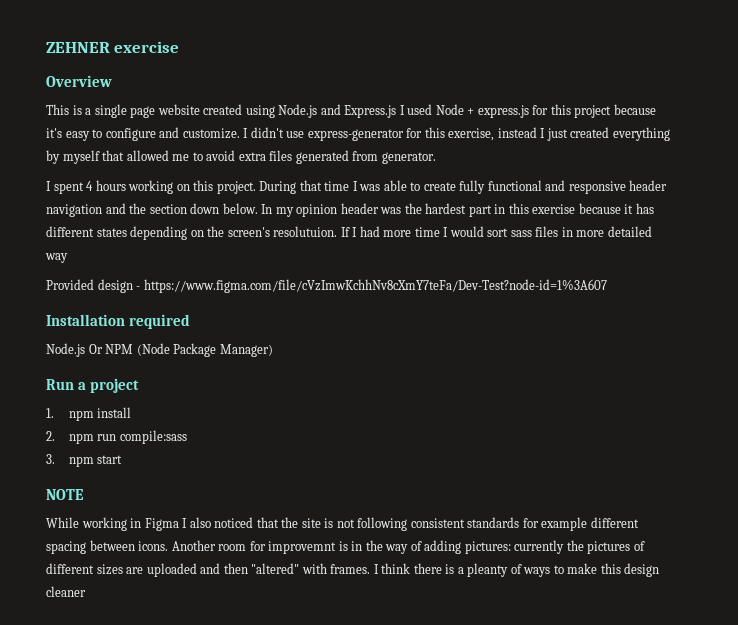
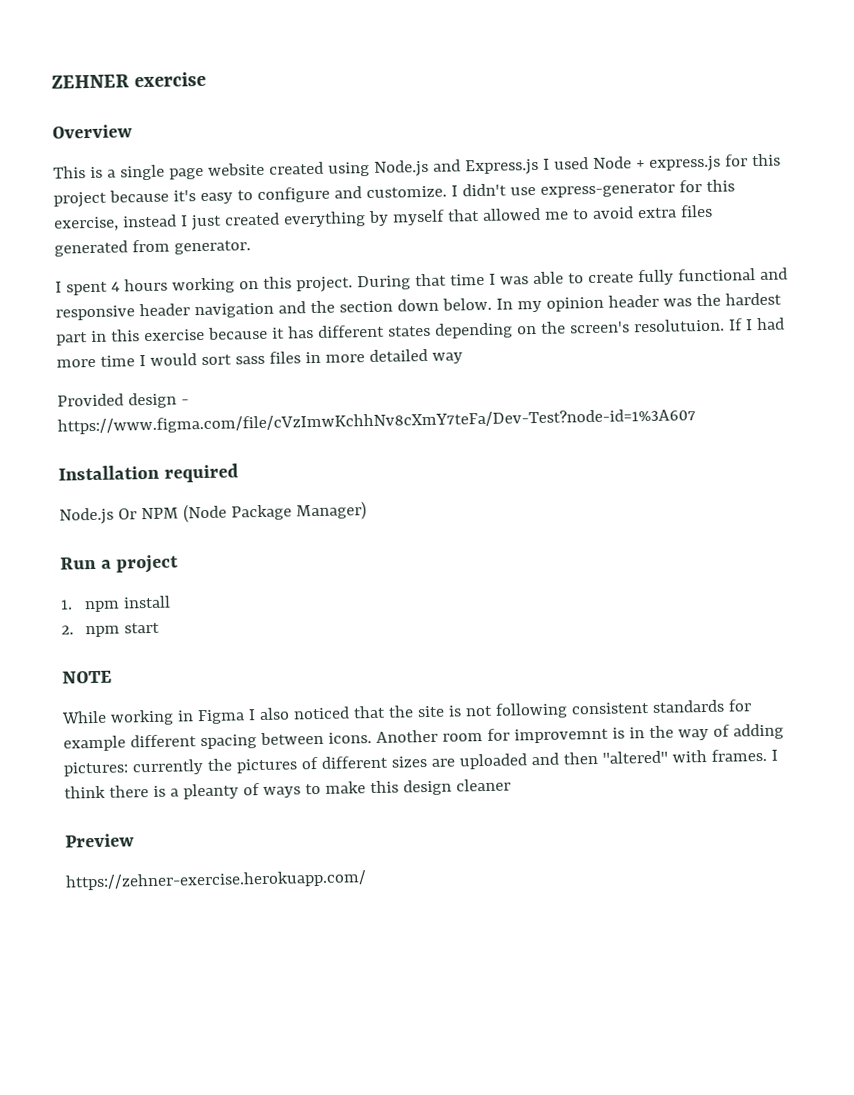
- 2. npm run compile:sass
- 3. npm start
+ 2. npm start
+ Preview
+ https://zehner-exercise.herokuapp.com/

